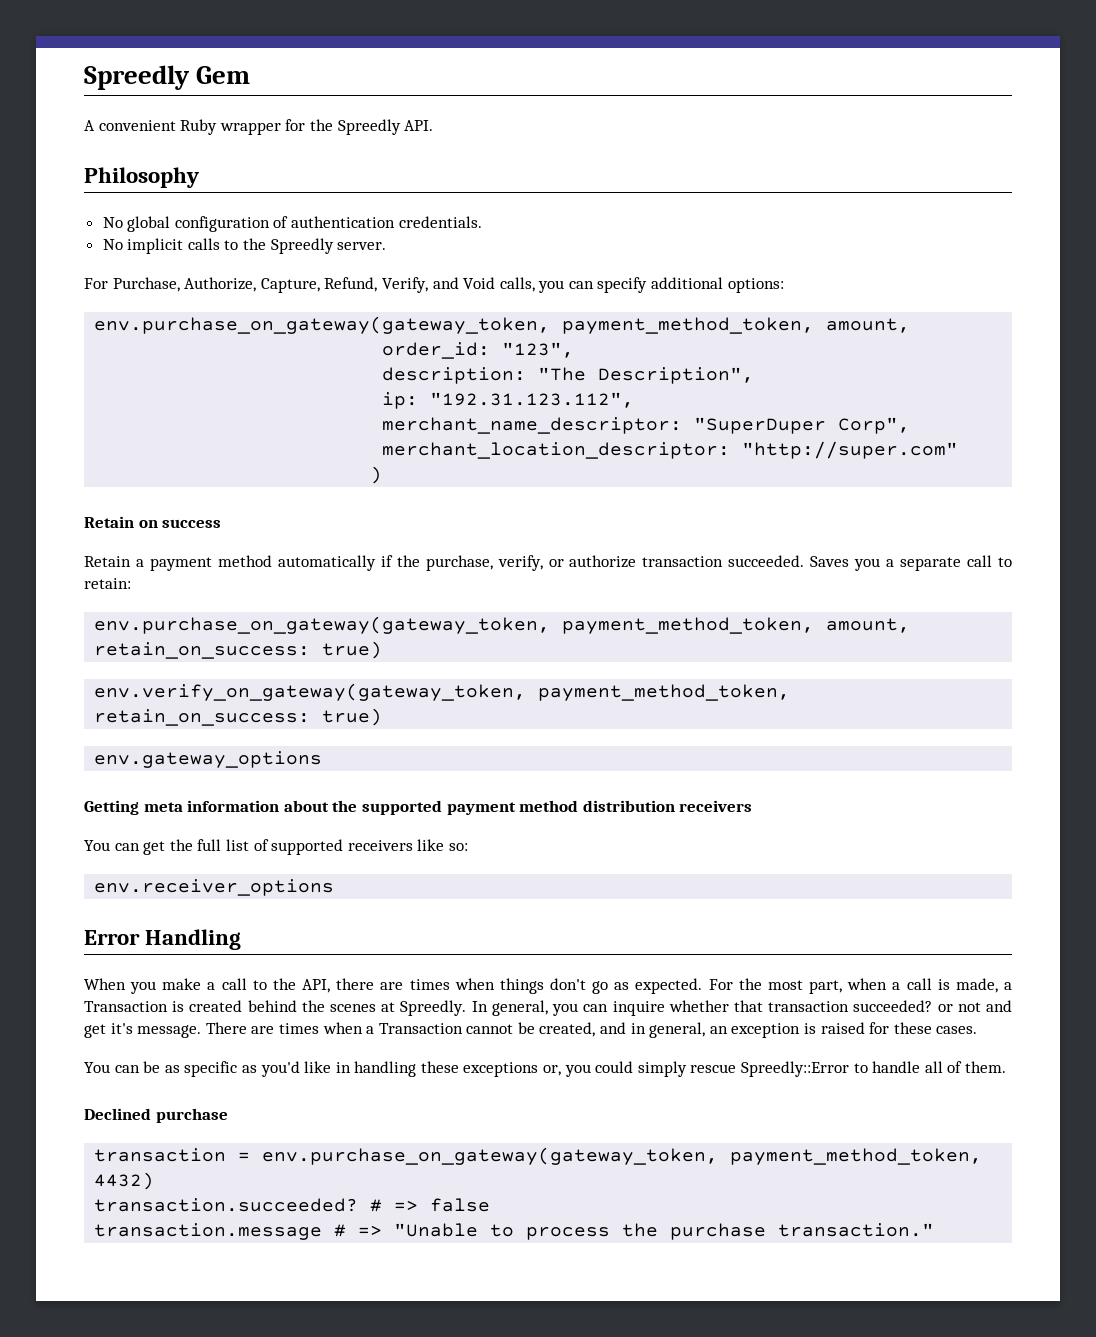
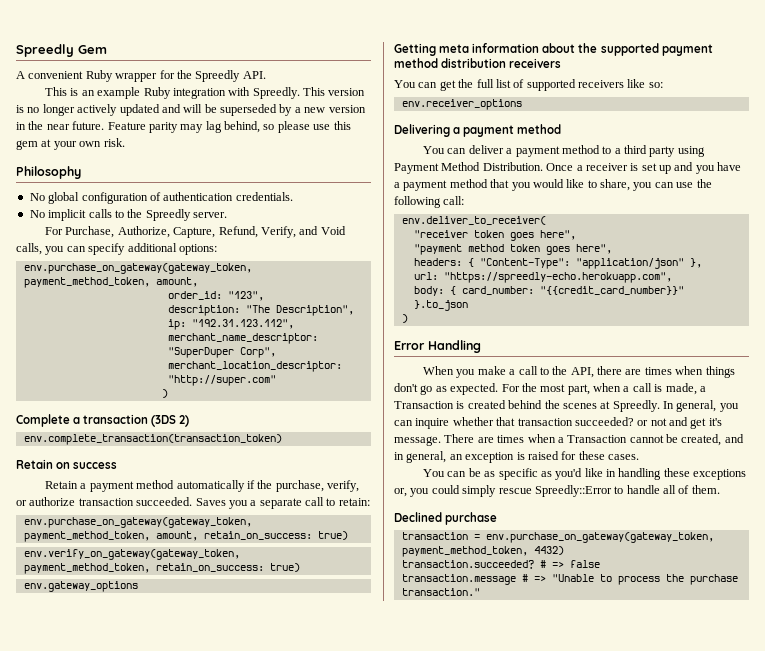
+ This is an example Ruby integration with Spreedly. This version is no longer actively updated and will be superseded by a new version in the near future. Feature parity may lag behind, so please use this gem at your own risk.
+ Complete a transaction (3DS 2)
+ env.complete_transaction(transaction_token)
+ Delivering a payment method
+ You can deliver a payment method to a third party using Payment Method Distribution. Once a receiver is set up and you have a payment method that you would like to share, you can use the following call:
+ env.deliver_to_receiver(
+ "receiver token goes here",
+ "payment method token goes here",
+ headers: { "Content-Type": "application/json" },
+ url: "https://spreedly-echo.herokuapp.com",
+ body: { card_number: "{{credit_card_number}}" }.to_json
+ )

